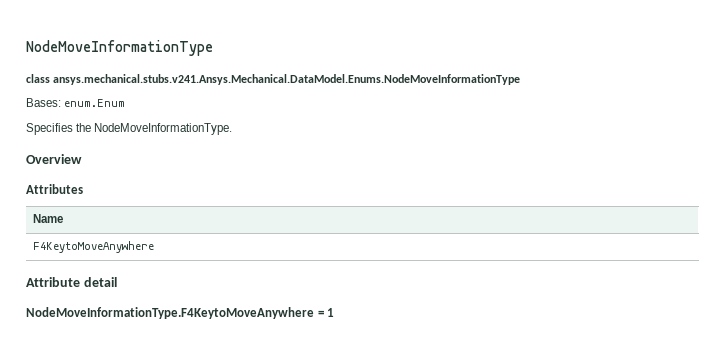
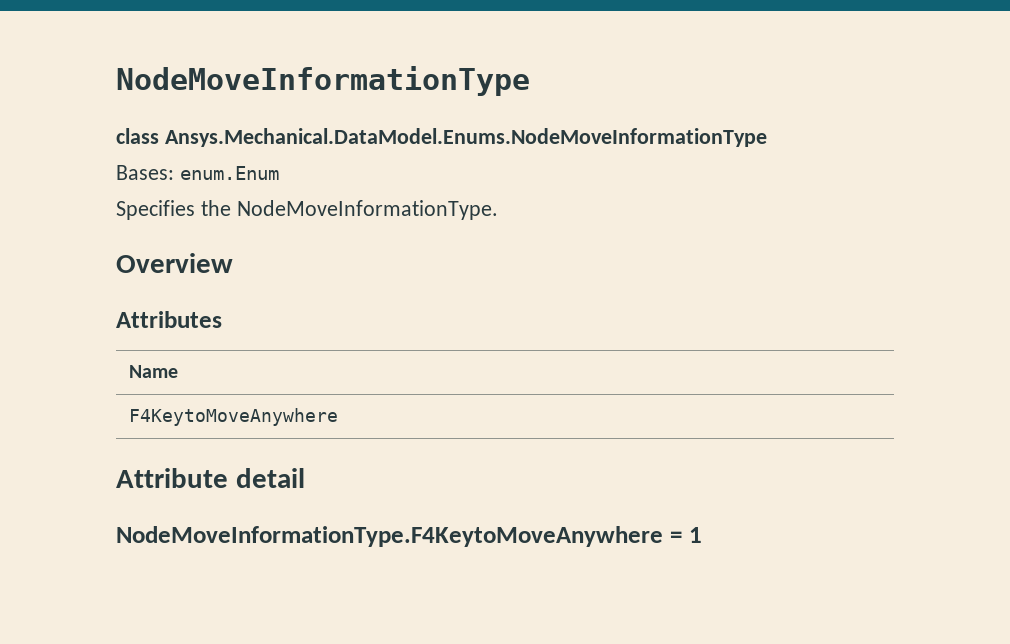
- class ansys.mechanical.stubs.v241.Ansys.Mechanical.DataModel.Enums.NodeMoveInformationType
+ class Ansys.Mechanical.DataModel.Enums.NodeMoveInformationType

